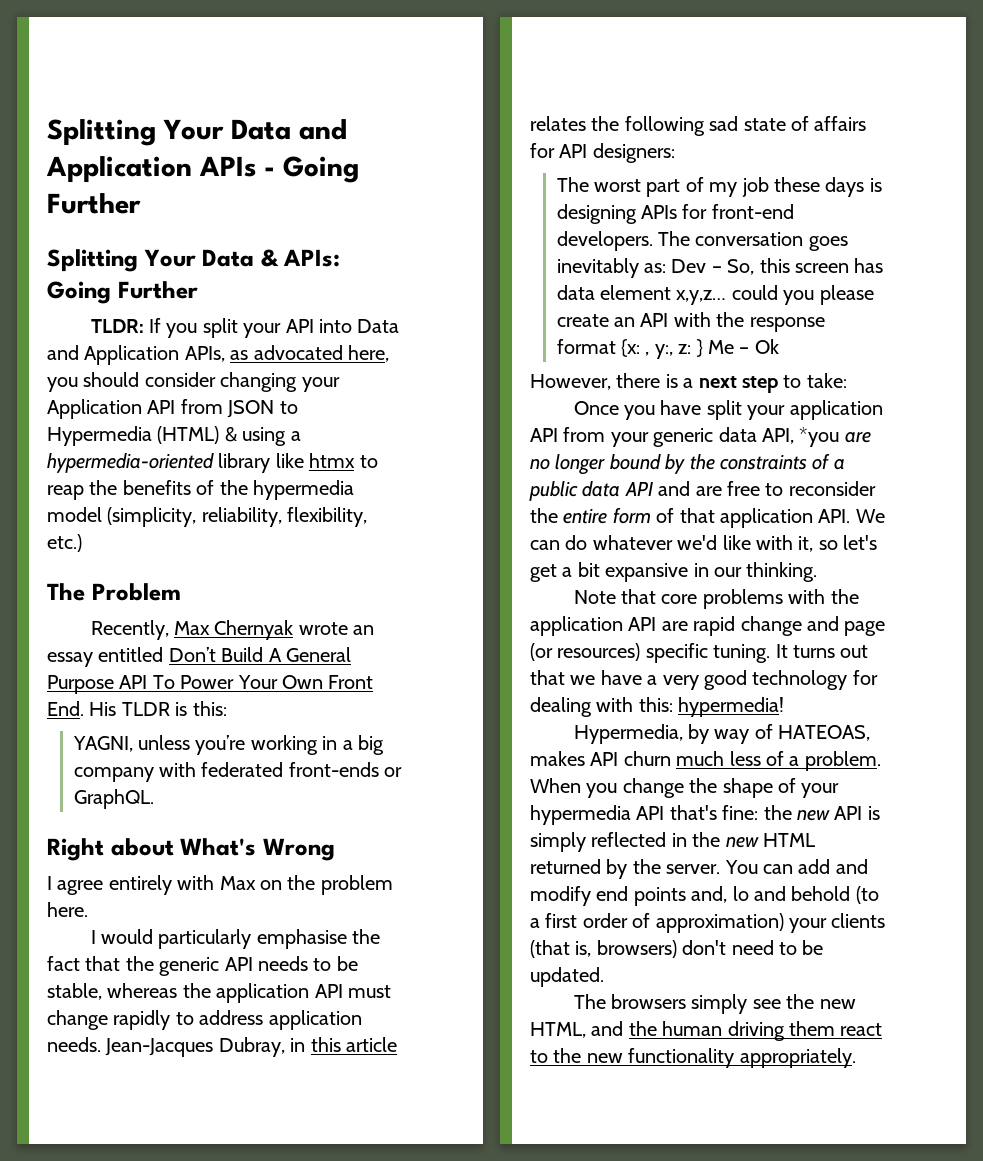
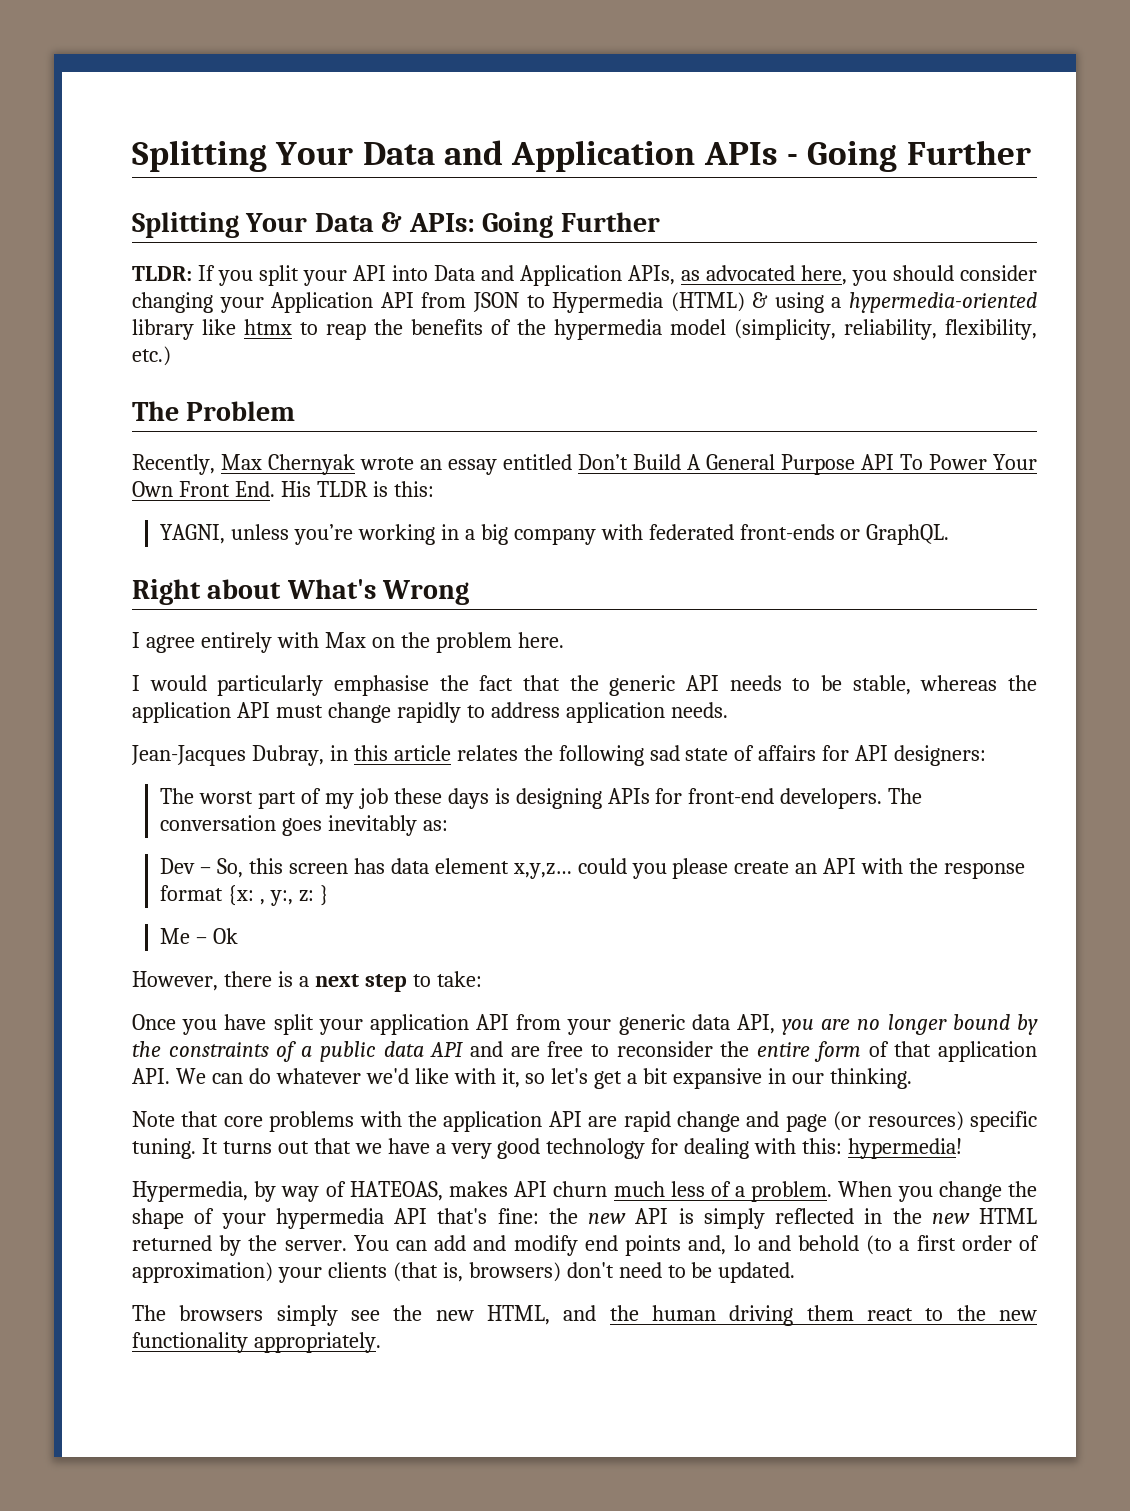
- I would particularly emphasise the fact that the generic API needs to be stable, whereas the application API must change rapidly to address application needs. Jean-Jacques Dubray, in this article relates the following sad state of affairs for API designers:
+ I would particularly emphasise the fact that the generic API needs to be stable, whereas the application API must change rapidly to address application needs.
+ Jean-Jacques Dubray, in this article relates the following sad state of affairs for API designers:
- The conversation goes inevitably as: Dev – So, this screen has data element x,y,z… could you please create an API with the response format {x: , y:, z: } Me – Ok
+ The conversation goes inevitably as:
+ Dev – So, this screen has data element x,y,z… could you please create an API with the response format {x: , y:, z: }
+ Me – Ok
- Once you have split your application API from your generic data API, *you are no longer bound by the constraints of a public data API and are free to reconsider the entire form of that application API. We can do whatever we'd like with it, so let's get a bit expansive in our thinking.
+ Once you have split your application API from your generic data API, you are no longer bound by the constraints of a public data API and are free to reconsider the entire form of that application API. We can do whatever we'd like with it, so let's get a bit expansive in our thinking.

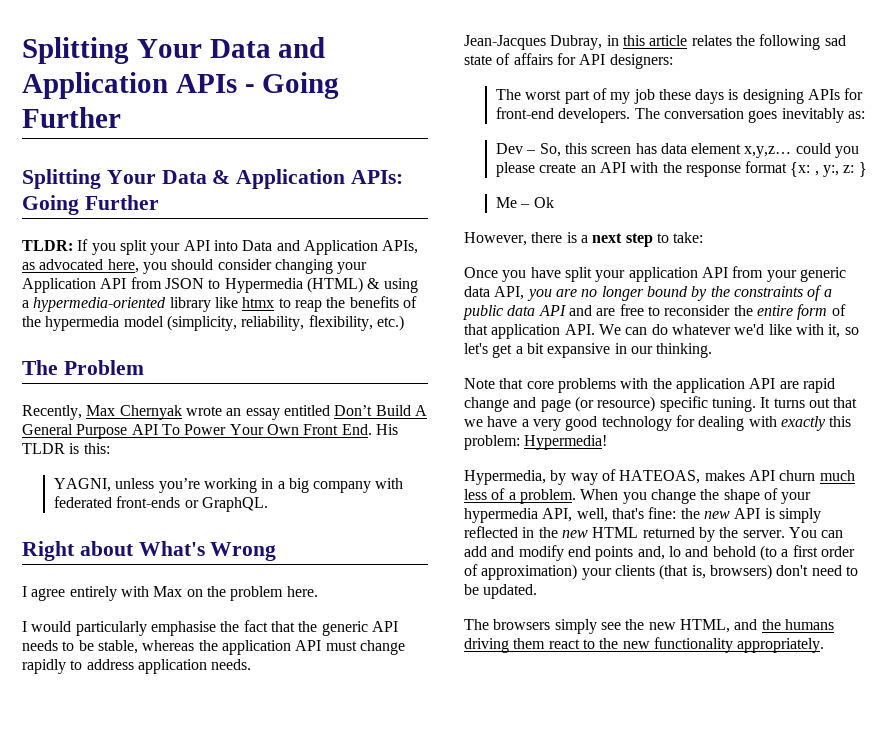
- Splitting Your Data & APIs: Going Further
+ Splitting Your Data & Application APIs: Going Further
- Note that core problems with the application API are rapid change and page (or resources) specific tuning.
+ Note that core problems with the application API are rapid change and page (or resource) specific tuning.
- It turns out that we have a very good technology for dealing with this: hypermedia!
+ It turns out that we have a very good technology for dealing with exactly this problem: Hypermedia!
- When you change the shape of your hypermedia API that's fine: the new API is simply reflected in the new HTML returned by the server.
+ When you change the shape of your hypermedia API, well, that's fine: the new API is simply reflected in the new HTML returned by the server.
- The browsers simply see the new HTML, and the human driving them react to the new functionality appropriately.
+ The browsers simply see the new HTML, and the humans driving them react to the new functionality appropriately.

